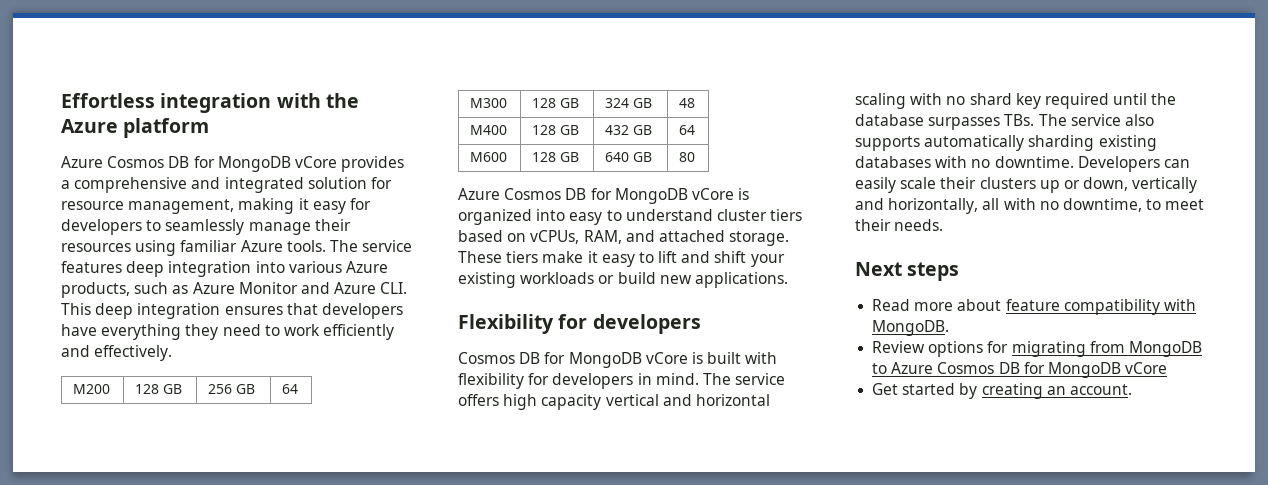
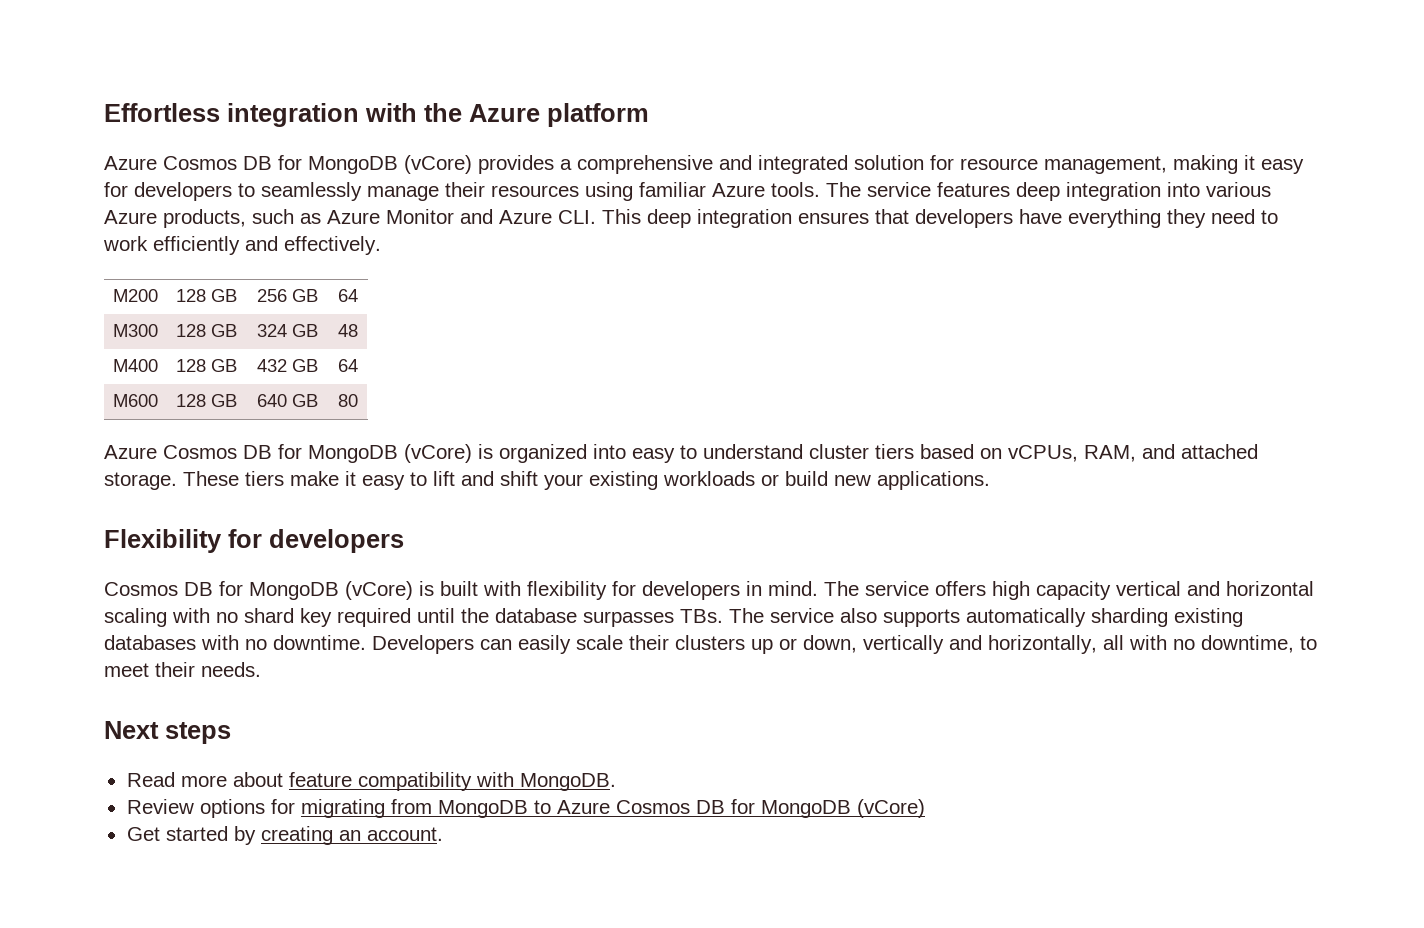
- Azure Cosmos DB for MongoDB vCore provides a comprehensive and integrated solution for resource management, making it easy for developers to seamlessly manage their resources using familiar Azure tools.
+ Azure Cosmos DB for MongoDB (vCore) provides a comprehensive and integrated solution for resource management, making it easy for developers to seamlessly manage their resources using familiar Azure tools.
- Azure Cosmos DB for MongoDB vCore is organized into easy to understand cluster tiers based on vCPUs, RAM, and attached storage.
+ Azure Cosmos DB for MongoDB (vCore) is organized into easy to understand cluster tiers based on vCPUs, RAM, and attached storage.
- Cosmos DB for MongoDB vCore is built with flexibility for developers in mind.
+ Cosmos DB for MongoDB (vCore) is built with flexibility for developers in mind.
- Review options for migrating from MongoDB to Azure Cosmos DB for MongoDB vCore
+ Review options for migrating from MongoDB to Azure Cosmos DB for MongoDB (vCore)

